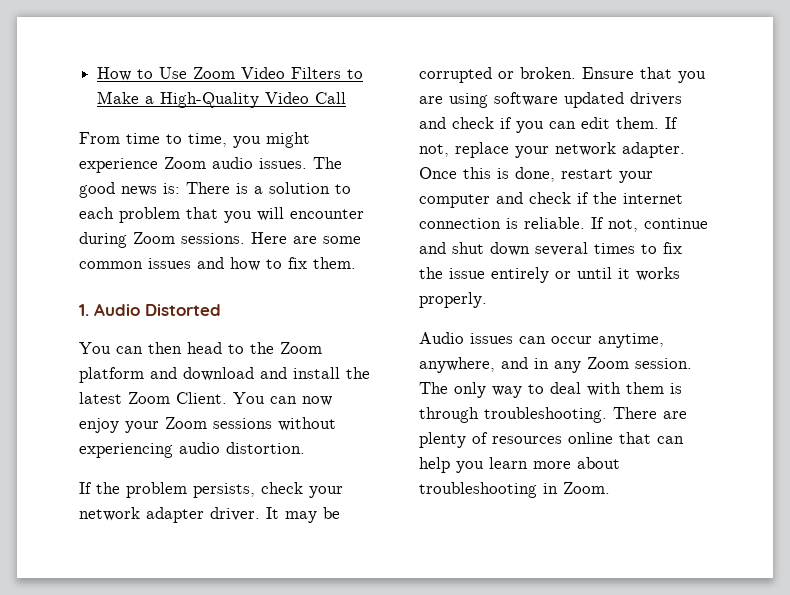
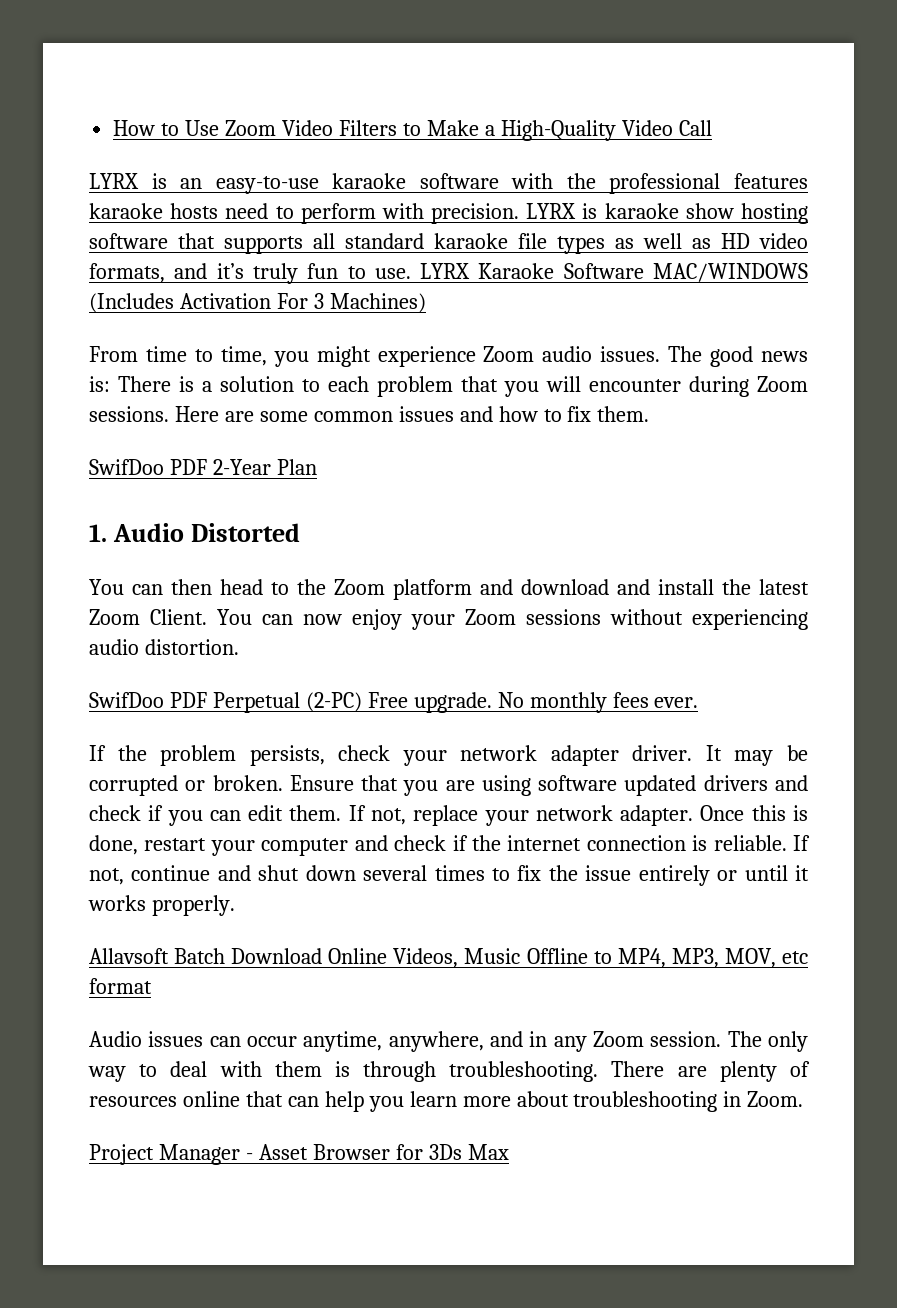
+ LYRX is an easy-to-use karaoke software with the professional features karaoke hosts need to perform with precision. LYRX is karaoke show hosting software that supports all standard karaoke file types as well as HD video formats, and it’s truly fun to use. LYRX Karaoke Software MAC/WINDOWS (Includes Activation For 3 Machines)
+ SwifDoo PDF 2-Year Plan
+ SwifDoo PDF Perpetual (2-PC) Free upgrade. No monthly fees ever.
+ Allavsoft Batch Download Online Videos, Music Offline to MP4, MP3, MOV, etc format
+ Project Manager - Asset Browser for 3Ds Max

